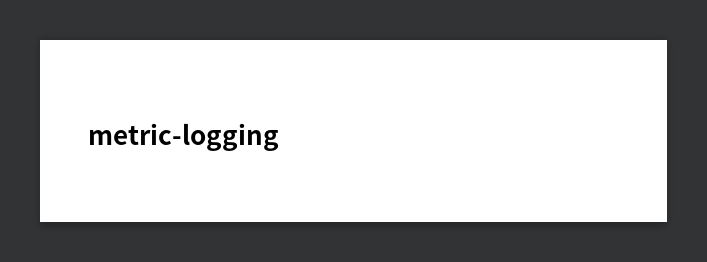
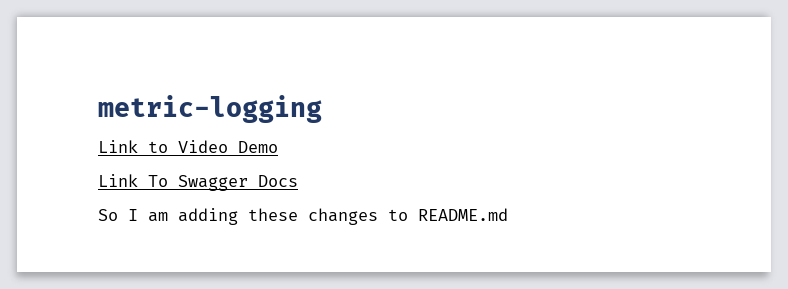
+ Link to Video Demo
+ Link To Swagger Docs
+ So I am adding these changes to README.md

